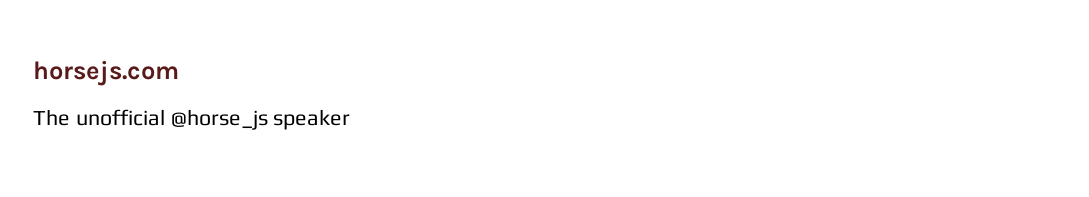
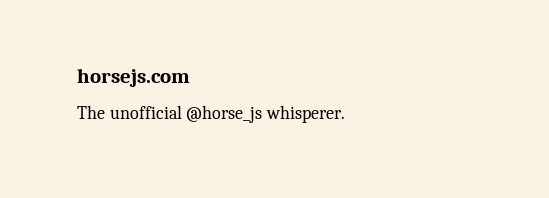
- The unofficial @horse_js speaker
+ The unofficial @horse_js whisperer.

